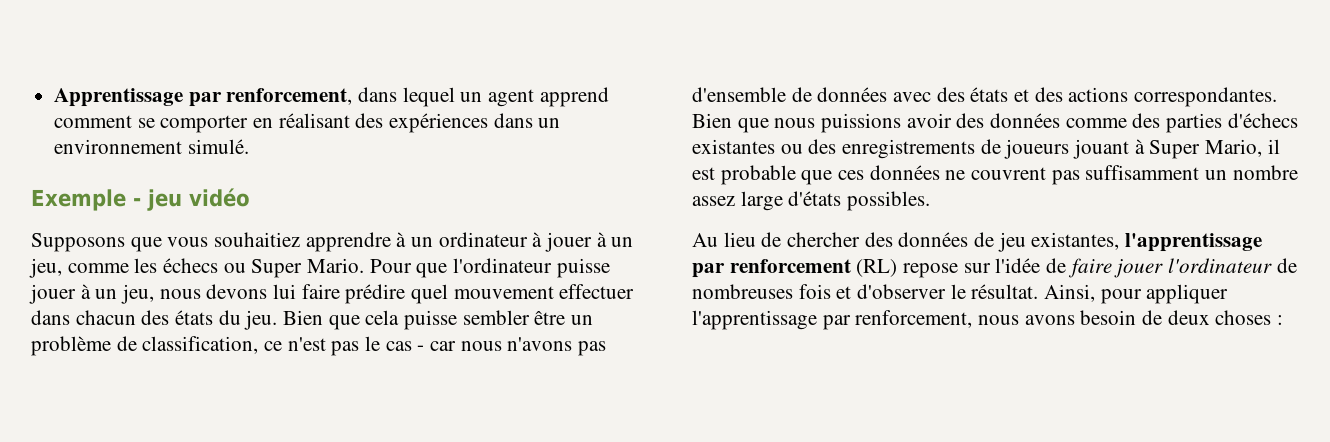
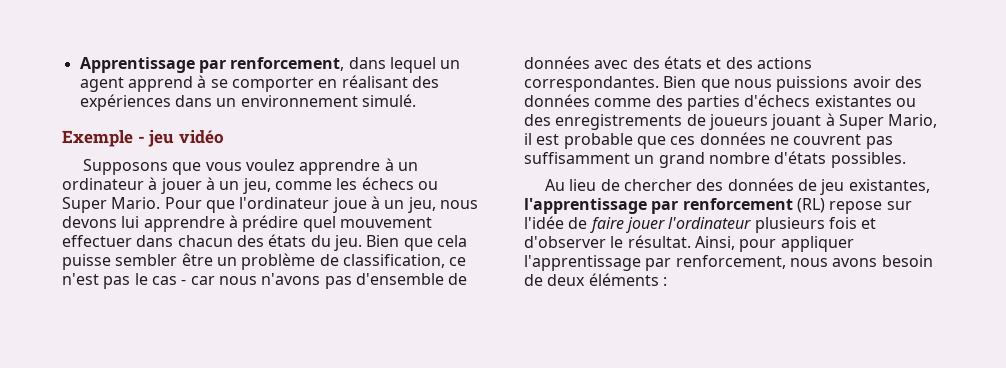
- Apprentissage par renforcement, dans lequel un agent apprend comment se comporter en réalisant des expériences dans un environnement simulé.
+ Apprentissage par renforcement, dans lequel un agent apprend à se comporter en réalisant des expériences dans un environnement simulé.
- Supposons que vous souhaitiez apprendre à un ordinateur à jouer à un jeu, comme les échecs ou Super Mario.
+ Supposons que vous voulez apprendre à un ordinateur à jouer à un jeu, comme les échecs ou Super Mario.
- Pour que l'ordinateur puisse jouer à un jeu, nous devons lui faire prédire quel mouvement effectuer dans chacun des états du jeu.
+ Pour que l'ordinateur joue à un jeu, nous devons lui apprendre à prédire quel mouvement effectuer dans chacun des états du jeu.
- Bien que nous puissions avoir des données comme des parties d'échecs existantes ou des enregistrements de joueurs jouant à Super Mario, il est probable que ces données ne couvrent pas suffisamment un nombre assez large d'états possibles.
+ Bien que nous puissions avoir des données comme des parties d'échecs existantes ou des enregistrements de joueurs jouant à Super Mario, il est probable que ces données ne couvrent pas suffisamment un grand nombre d'états possibles.
- Au lieu de chercher des données de jeu existantes, l'apprentissage par renforcement (RL) repose sur l'idée de faire jouer l'ordinateur de nombreuses fois et d'observer le résultat.
+ Au lieu de chercher des données de jeu existantes, l'apprentissage par renforcement (RL) repose sur l'idée de faire jouer l'ordinateur plusieurs fois et d'observer le résultat.
- Ainsi, pour appliquer l'apprentissage par renforcement, nous avons besoin de deux choses :
+ Ainsi, pour appliquer l'apprentissage par renforcement, nous avons besoin de deux éléments :

